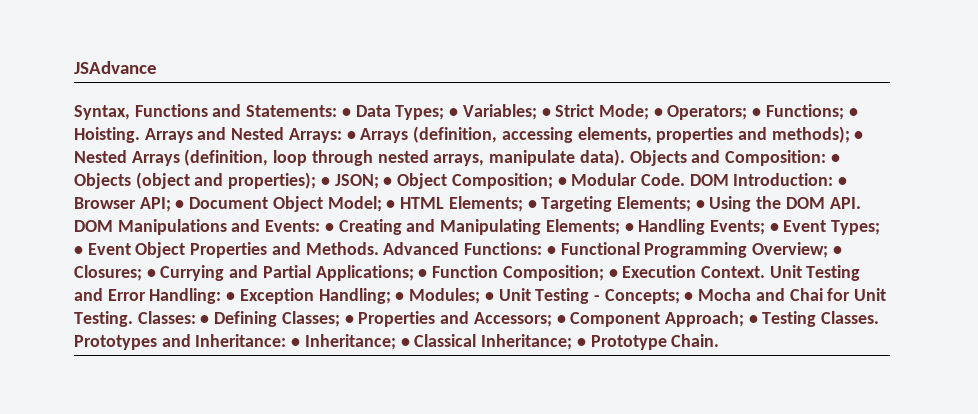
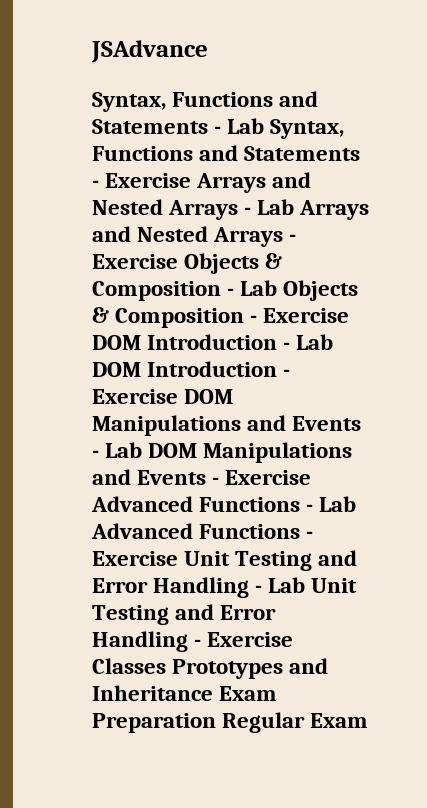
- Syntax, Functions and Statements: • Data Types; • Variables; • Strict Mode; • Operators; • Functions; • Hoisting. Arrays and Nested Arrays: • Arrays (definition, accessing elements, properties and methods); • Nested Arrays (definition, loop through nested arrays, manipulate data). Objects and Composition: • Objects (object and properties); • JSON; • Object Composition; • Modular Code. DOM Introduction: • Browser API; • Document Object Model; • HTML Elements; • Targeting Elements; • Using the DOM API. DOM Manipulations and Events: • Creating and Manipulating Elements; • Handling Events; • Event Types; • Event Object Properties and Methods. Advanced Functions: • Functional Programming Overview; • Closures; • Currying and Partial Applications; • Function Composition; • Execution Context. Unit Testing and Error Handling: • Exception Handling; • Modules; • Unit Testing - Concepts; • Mocha and Chai for Unit Testing. Classes: • Defining Classes; • Properties and Accessors; • Component Approach; • Testing Classes. Prototypes and Inheritance: • Inheritance; • Classical Inheritance; • Prototype Chain.
+ Syntax, Functions and Statements - Lab Syntax, Functions and Statements - Exercise Arrays and Nested Arrays - Lab Arrays and Nested Arrays - Exercise Objects & Composition - Lab Objects & Composition - Exercise DOM Introduction - Lab DOM Introduction - Exercise DOM Manipulations and Events - Lab DOM Manipulations and Events - Exercise Advanced Functions - Lab Advanced Functions - Exercise Unit Testing and Error Handling - Lab Unit Testing and Error Handling - Exercise Classes Prototypes and Inheritance Exam Preparation Regular Exam

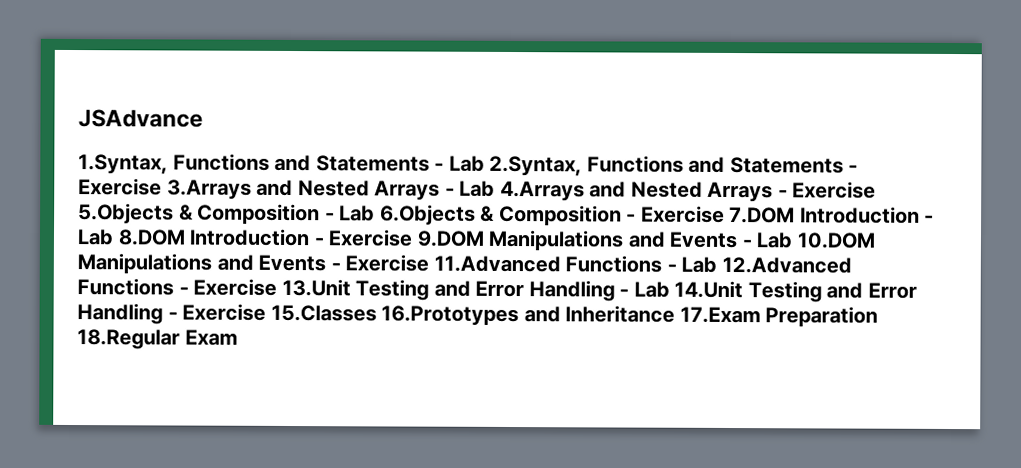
- Syntax, Functions and Statements - Lab Syntax, Functions and Statements - Exercise Arrays and Nested Arrays - Lab Arrays and Nested Arrays - Exercise Objects & Composition - Lab Objects & Composition - Exercise DOM Introduction - Lab DOM Introduction - Exercise DOM Manipulations and Events - Lab DOM Manipulations and Events - Exercise Advanced Functions - Lab Advanced Functions - Exercise Unit Testing and Error Handling - Lab Unit Testing and Error Handling - Exercise Classes Prototypes and Inheritance Exam Preparation Regular Exam
+ 1.Syntax, Functions and Statements - Lab 2.Syntax, Functions and Statements - Exercise 3.Arrays and Nested Arrays - Lab 4.Arrays and Nested Arrays - Exercise 5.Objects & Composition - Lab 6.Objects & Composition - Exercise 7.DOM Introduction - Lab 8.DOM Introduction - Exercise 9.DOM Manipulations and Events - Lab 10.DOM Manipulations and Events - Exercise 11.Advanced Functions - Lab 12.Advanced Functions - Exercise 13.Unit Testing and Error Handling - Lab 14.Unit Testing and Error Handling - Exercise 15.Classes 16.Prototypes and Inheritance 17.Exam Preparation 18.Regular Exam

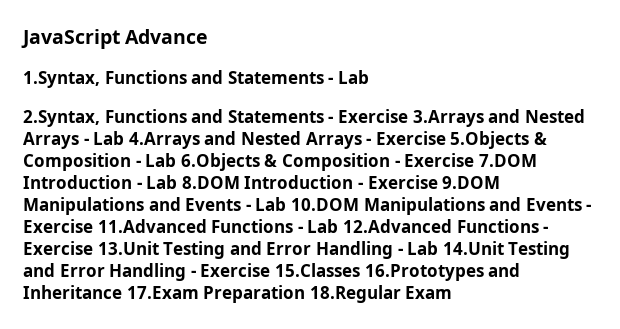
- JSAdvance
+ JavaScript Advance
- 1.Syntax, Functions and Statements - Lab 2.Syntax, Functions and Statements - Exercise 3.Arrays and Nested Arrays - Lab 4.Arrays and Nested Arrays - Exercise 5.Objects & Composition - Lab 6.Objects & Composition - Exercise 7.DOM Introduction - Lab 8.DOM Introduction - Exercise 9.DOM Manipulations and Events - Lab 10.DOM Manipulations and Events - Exercise 11.Advanced Functions - Lab 12.Advanced Functions - Exercise 13.Unit Testing and Error Handling - Lab 14.Unit Testing and Error Handling - Exercise 15.Classes 16.Prototypes and Inheritance 17.Exam Preparation 18.Regular Exam
+ 1.Syntax, Functions and Statements - Lab
+ 2.Syntax, Functions and Statements - Exercise 3.Arrays and Nested Arrays - Lab 4.Arrays and Nested Arrays - Exercise 5.Objects & Composition - Lab 6.Objects & Composition - Exercise 7.DOM Introduction - Lab 8.DOM Introduction - Exercise 9.DOM Manipulations and Events - Lab 10.DOM Manipulations and Events - Exercise 11.Advanced Functions - Lab 12.Advanced Functions - Exercise 13.Unit Testing and Error Handling - Lab 14.Unit Testing and Error Handling - Exercise 15.Classes 16.Prototypes and Inheritance 17.Exam Preparation 18.Regular Exam

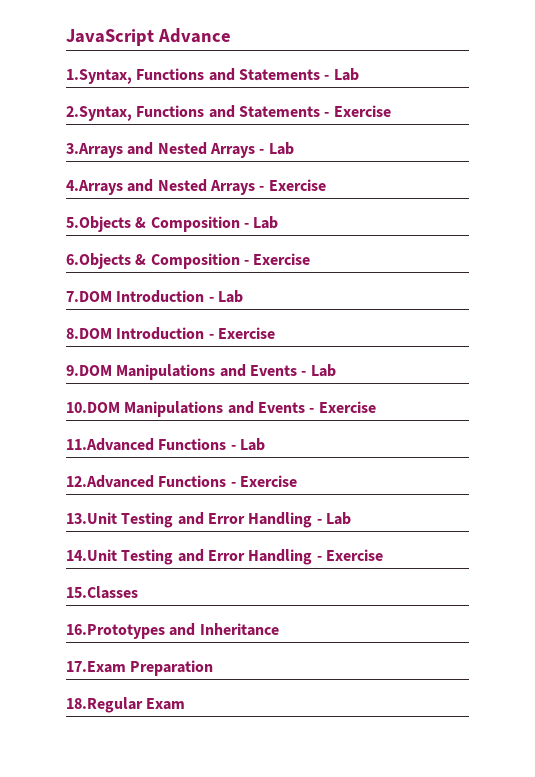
- 2.Syntax, Functions and Statements - Exercise 3.Arrays and Nested Arrays - Lab 4.Arrays and Nested Arrays - Exercise 5.Objects & Composition - Lab 6.Objects & Composition - Exercise 7.DOM Introduction - Lab 8.DOM Introduction - Exercise 9.DOM Manipulations and Events - Lab 10.DOM Manipulations and Events - Exercise 11.Advanced Functions - Lab 12.Advanced Functions - Exercise 13.Unit Testing and Error Handling - Lab 14.Unit Testing and Error Handling - Exercise 15.Classes 16.Prototypes and Inheritance 17.Exam Preparation 18.Regular Exam
+ 2.Syntax, Functions and Statements - Exercise
+ 3.Arrays and Nested Arrays - Lab
+ 4.Arrays and Nested Arrays - Exercise
+ 5.Objects & Composition - Lab
+ 6.Objects & Composition - Exercise
+ 7.DOM Introduction - Lab
+ 8.DOM Introduction - Exercise
+ 9.DOM Manipulations and Events - Lab
+ 10.DOM Manipulations and Events - Exercise
+ 11.Advanced Functions - Lab
+ 12.Advanced Functions - Exercise
+ 13.Unit Testing and Error Handling - Lab
+ 14.Unit Testing and Error Handling - Exercise
+ 15.Classes
+ 16.Prototypes and Inheritance
+ 17.Exam Preparation
+ 18.Regular Exam

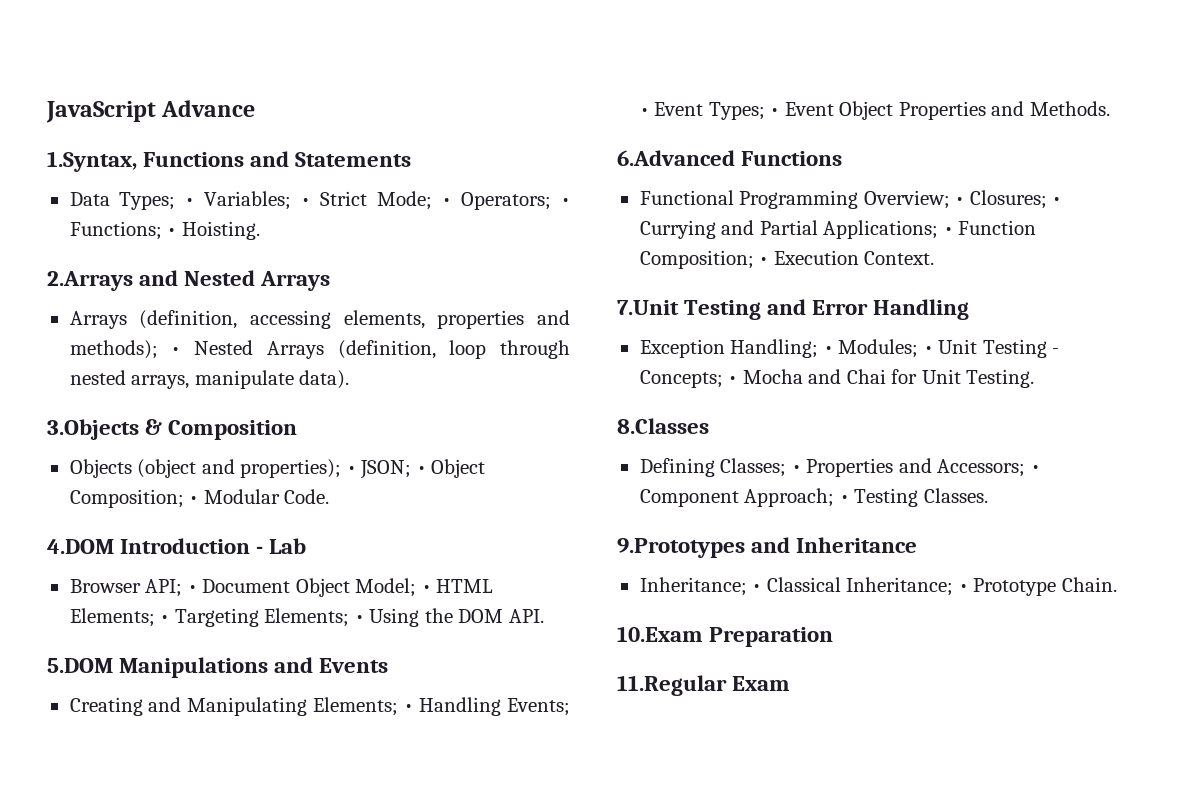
- 1.Syntax, Functions and Statements - Lab
- 2.Syntax, Functions and Statements - Exercise
- 3.Arrays and Nested Arrays - Lab
- 4.Arrays and Nested Arrays - Exercise
- 5.Objects & Composition - Lab
- 6.Objects & Composition - Exercise
- 7.DOM Introduction - Lab
- 8.DOM Introduction - Exercise
- 9.DOM Manipulations and Events - Lab
- 10.DOM Manipulations and Events - Exercise
- 11.Advanced Functions - Lab
- 12.Advanced Functions - Exercise
- 13.Unit Testing and Error Handling - Lab
- 14.Unit Testing and Error Handling - Exercise
- 15.Classes
- 16.Prototypes and Inheritance
- 17.Exam Preparation
+ 1.Syntax, Functions and Statements
+ Data Types; • Variables; • Strict Mode; • Operators; • Functions; • Hoisting.
+ 2.Arrays and Nested Arrays
+ Arrays (definition, accessing elements, properties and methods); • Nested Arrays (definition, loop through nested arrays, manipulate data).
+ 3.Objects & Composition
+ Objects (object and properties); • JSON; • Object Composition; • Modular Code.
+ 4.DOM Introduction - Lab
+ Browser API; • Document Object Model; • HTML Elements; • Targeting Elements; • Using the DOM API.
+ 5.DOM Manipulations and Events
+ Creating and Manipulating Elements; • Handling Events; • Event Types; • Event Object Properties and Methods.
+ 6.Advanced Functions
+ Functional Programming Overview; • Closures; • Currying and Partial Applications; • Function Composition; • Execution Context.
+ 7.Unit Testing and Error Handling
+ Exception Handling; • Modules; • Unit Testing - Concepts; • Mocha and Chai for Unit Testing.
+ 8.Classes
+ Defining Classes; • Properties and Accessors; • Component Approach; • Testing Classes.
+ 9.Prototypes and Inheritance
+ Inheritance; • Classical Inheritance; • Prototype Chain.
+ 10.Exam Preparation
- 18.Regular Exam
+ 11.Regular Exam

